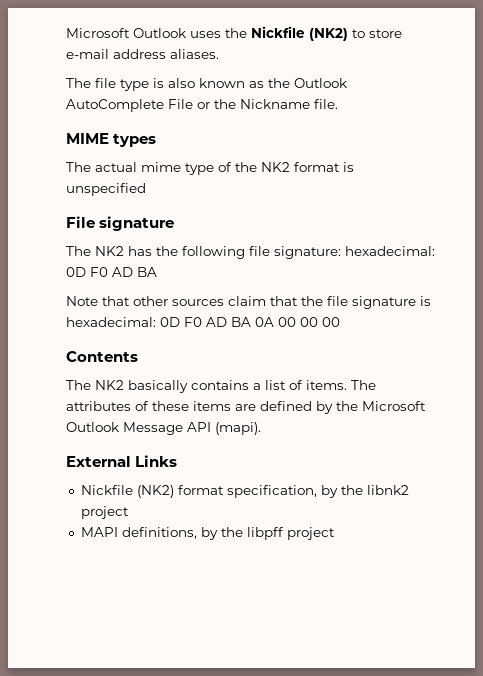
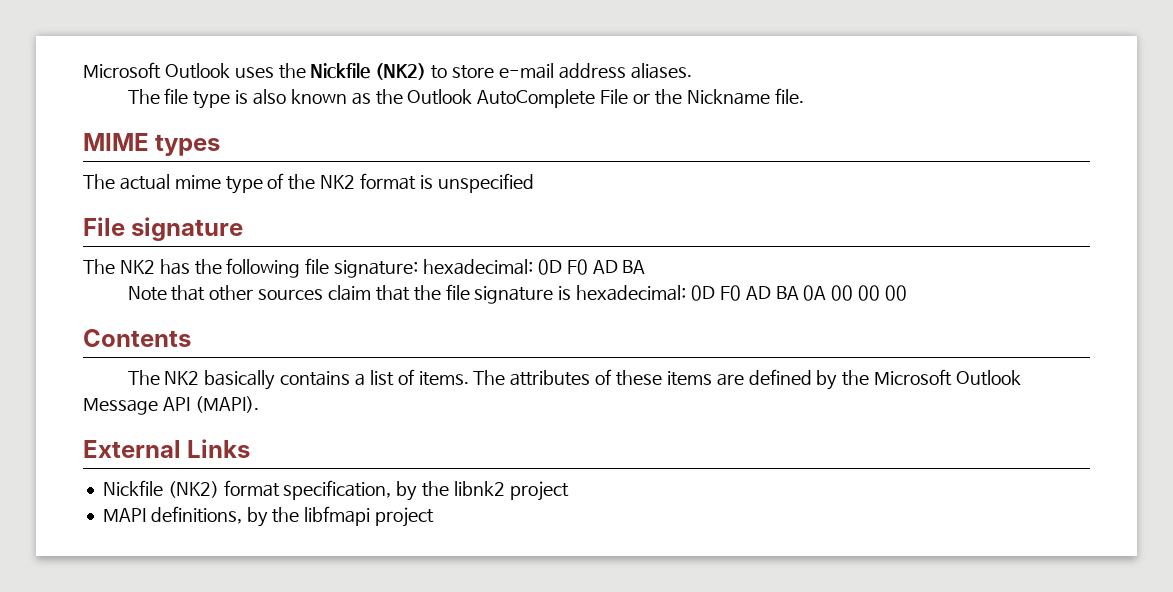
- The attributes of these items are defined by the Microsoft Outlook Message API (mapi).
+ The attributes of these items are defined by the Microsoft Outlook Message API (MAPI).
- MAPI definitions, by the libpff project
+ MAPI definitions, by the libfmapi project

